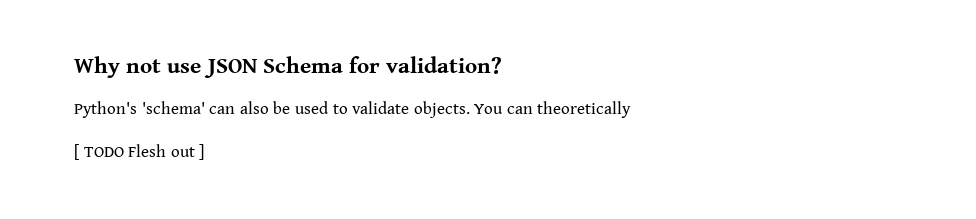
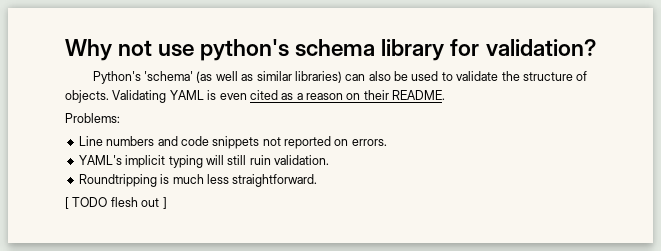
- Why not use JSON Schema for validation?
+ Why not use python's schema library for validation?
- Python's 'schema' can also be used to validate objects. You can theoretically
+ Python's 'schema' (as well as similar libraries) can also be used to validate the structure of objects. Validating YAML is even cited as a reason on their README.
+ Problems:
+ Line numbers and code snippets not reported on errors.
+ YAML's implicit typing will still ruin validation.
+ Roundtripping is much less straightforward.
- [ TODO Flesh out ]
+ [ TODO flesh out ]

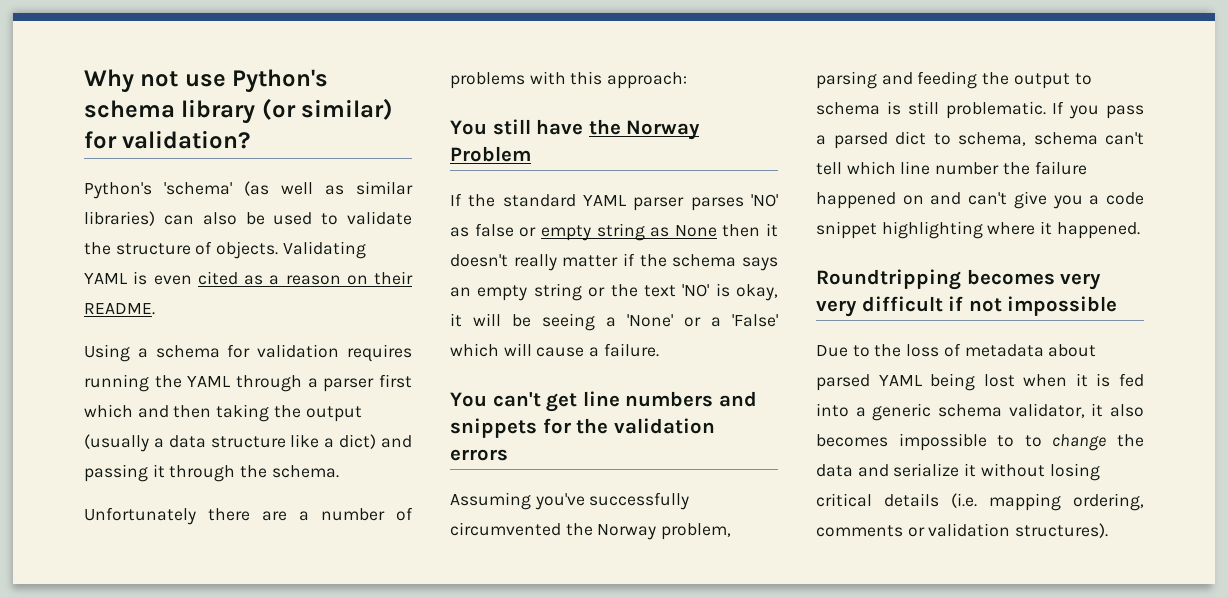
- Why not use python's schema library for validation?
+ Why not use Python's schema library (or similar) for validation?
- Problems:
- Line numbers and code snippets not reported on errors.
- YAML's implicit typing will still ruin validation.
- Roundtripping is much less straightforward.
- [ TODO flesh out ]
+ Using a schema for validation requires running the YAML through a parser first which and then taking the output (usually a data structure like a dict) and passing it through the schema.
+ Unfortunately there are a number of problems with this approach:
+ You still have the Norway Problem
+ If the standard YAML parser parses 'NO' as false or empty string as None then it doesn't really matter if the schema says an empty string or the text 'NO' is okay, it will be seeing a 'None' or a 'False' which will cause a failure.
+ You can't get line numbers and snippets for the validation errors
+ Assuming you've successfully circumvented the Norway problem, parsing and feeding the output to schema is still problematic. If you pass a parsed dict to schema, schema can't tell which line number the failure happened on and can't give you a code snippet highlighting where it happened.
+ Roundtripping becomes very very difficult if not impossible
+ Due to the loss of metadata about parsed YAML being lost when it is fed into a generic schema validator, it also becomes impossible to to change the data and serialize it without losing critical details (i.e. mapping ordering, comments or validation structures).

